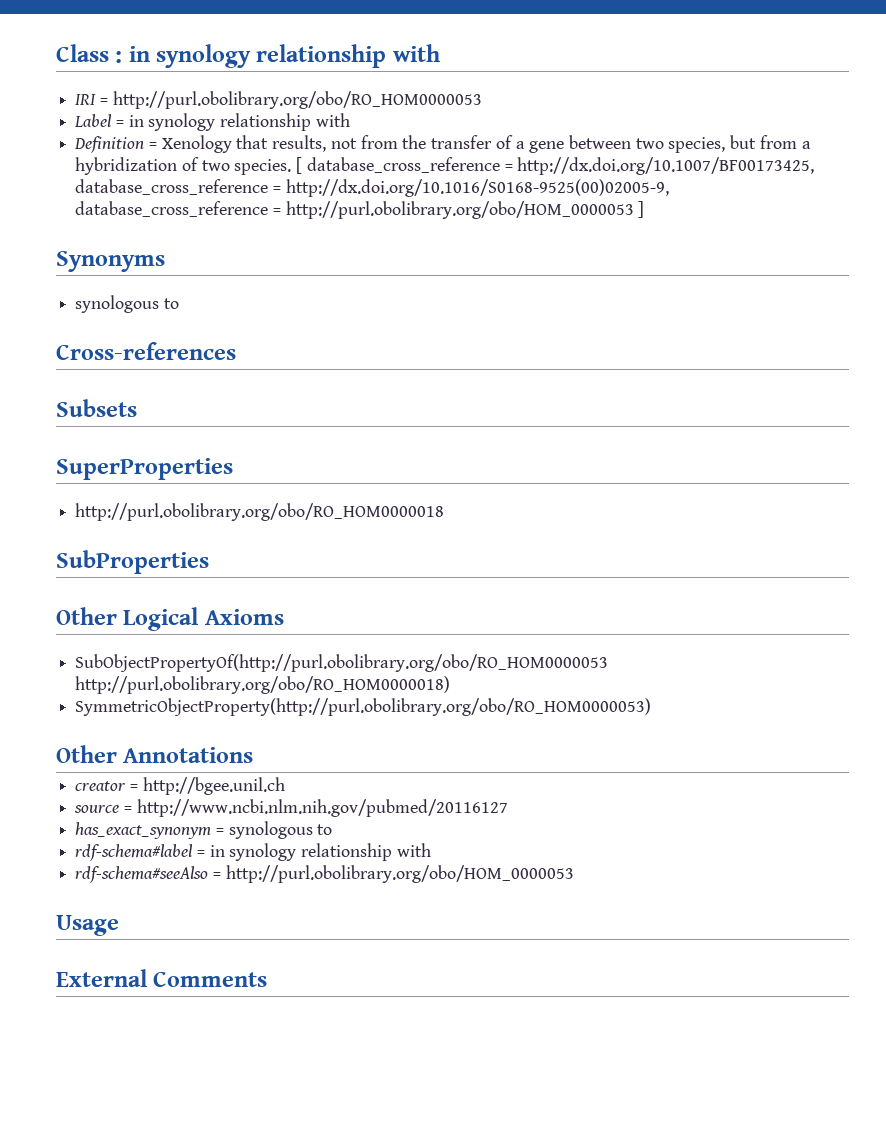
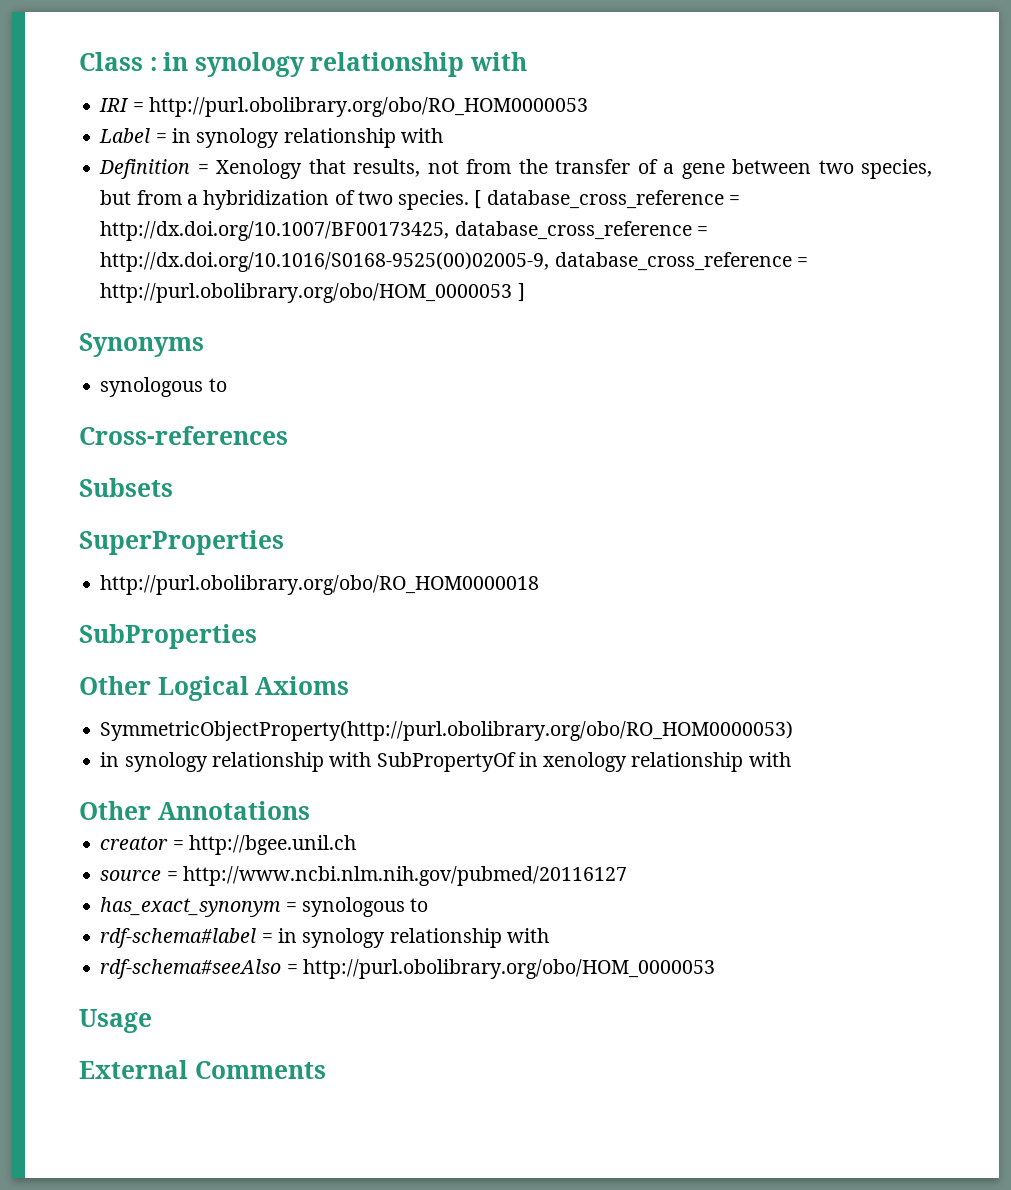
- SubObjectPropertyOf(http://purl.obolibrary.org/obo/RO_HOM0000053 http://purl.obolibrary.org/obo/RO_HOM0000018)
  SymmetricObjectProperty(http://purl.obolibrary.org/obo/RO_HOM0000053)
+ in synology relationship with SubPropertyOf in xenology relationship with

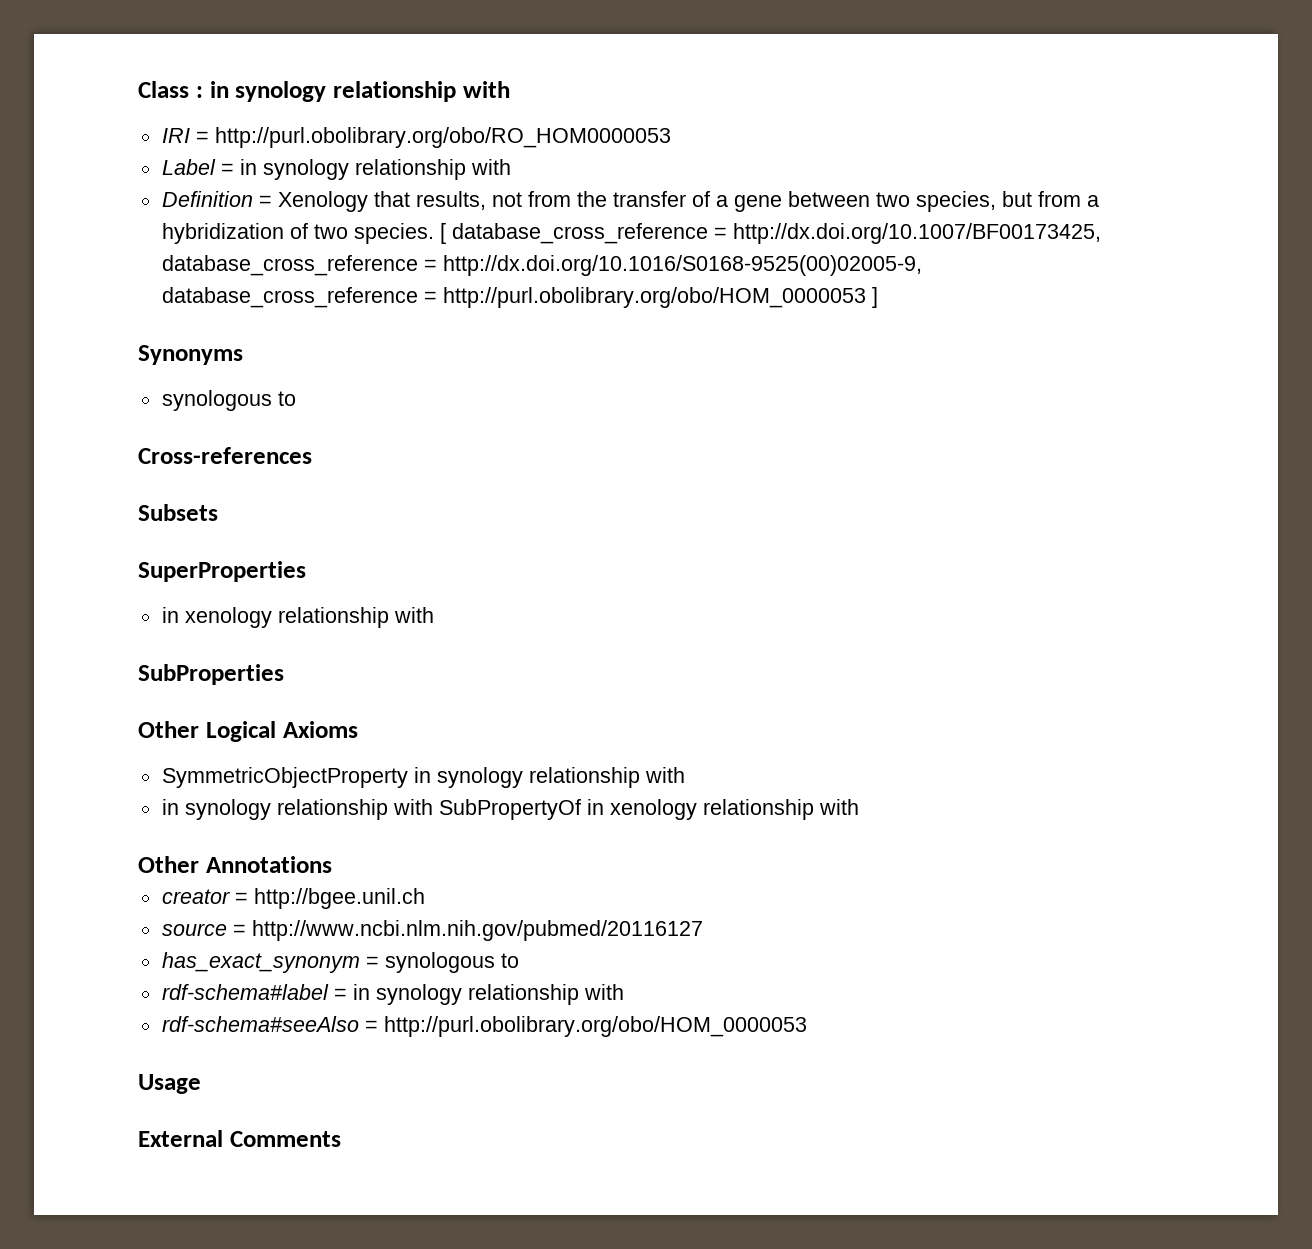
  SuperProperties
- http://purl.obolibrary.org/obo/RO_HOM0000018
+ in xenology relationship with
- SymmetricObjectProperty(http://purl.obolibrary.org/obo/RO_HOM0000053)
+ SymmetricObjectProperty in synology relationship with

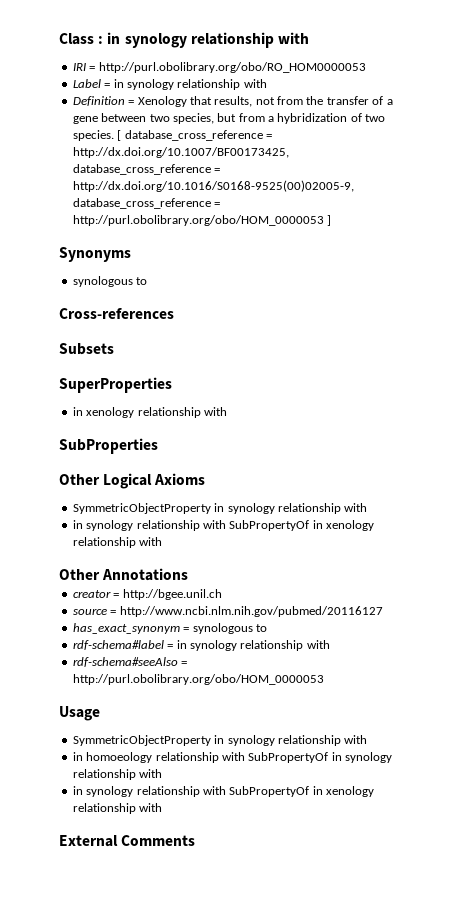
  Usage
+ SymmetricObjectProperty in synology relationship with
+ in homoeology relationship with SubPropertyOf in synology relationship with
+ in synology relationship with SubPropertyOf in xenology relationship with

